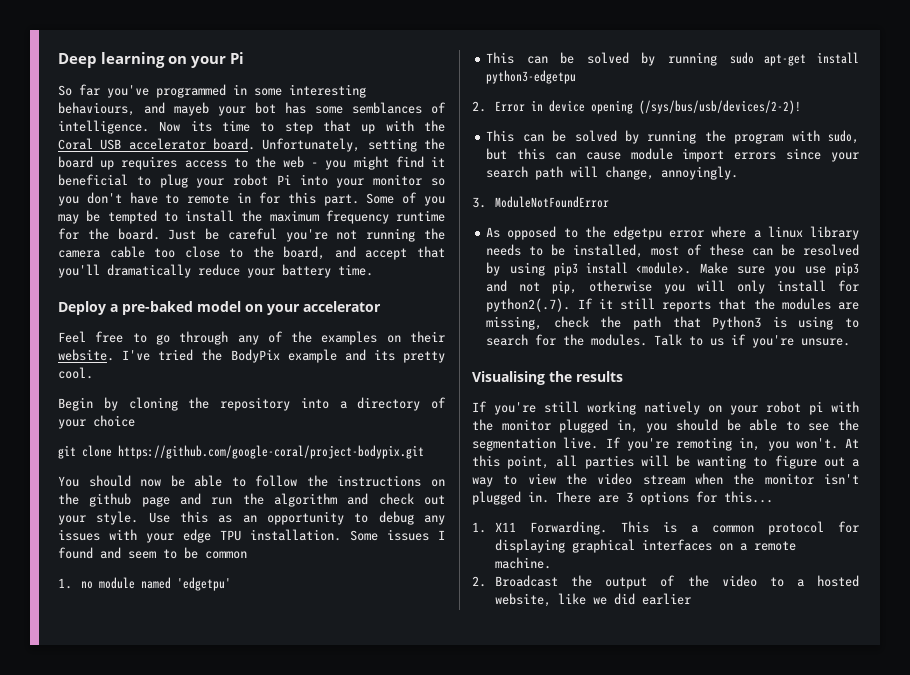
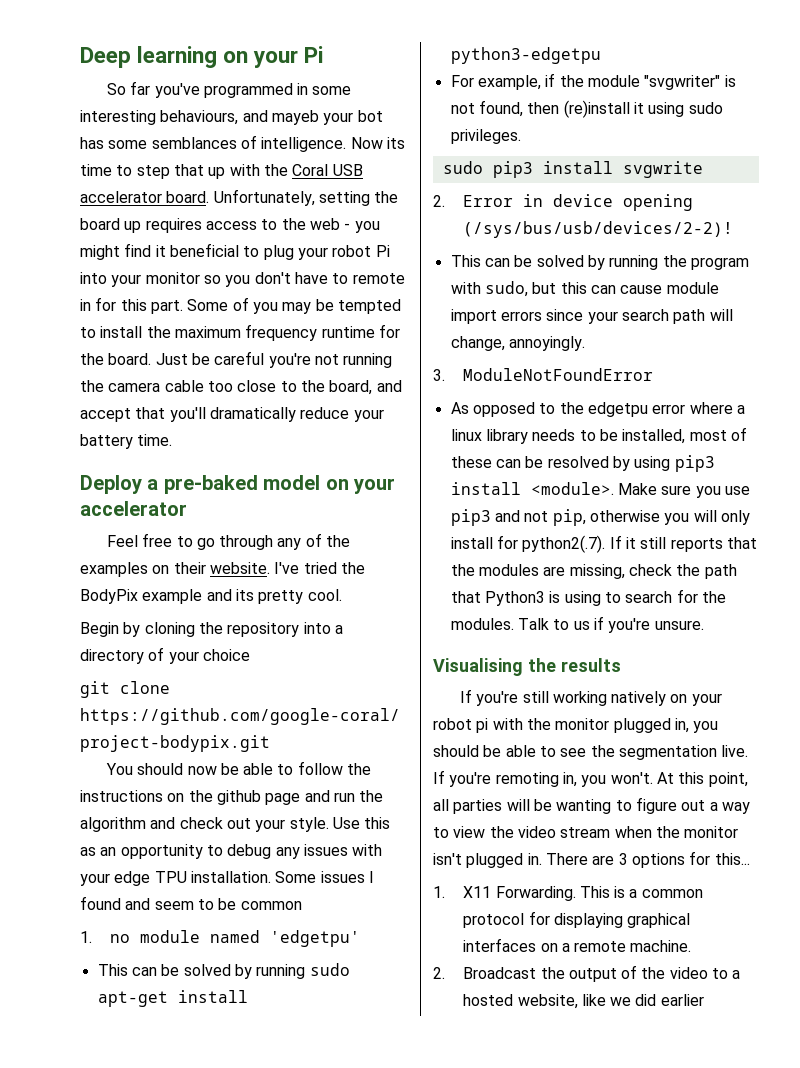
+ For example, if the module "svgwriter" is not found, then (re)install it using sudo privileges.
+ sudo pip3 install svgwrite

